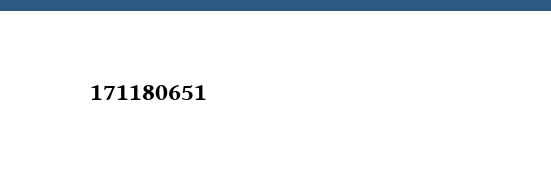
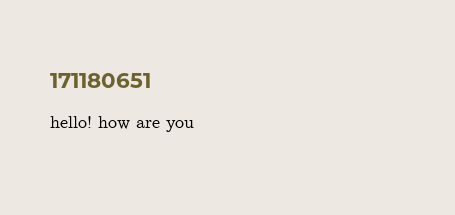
+ hello! how are you

